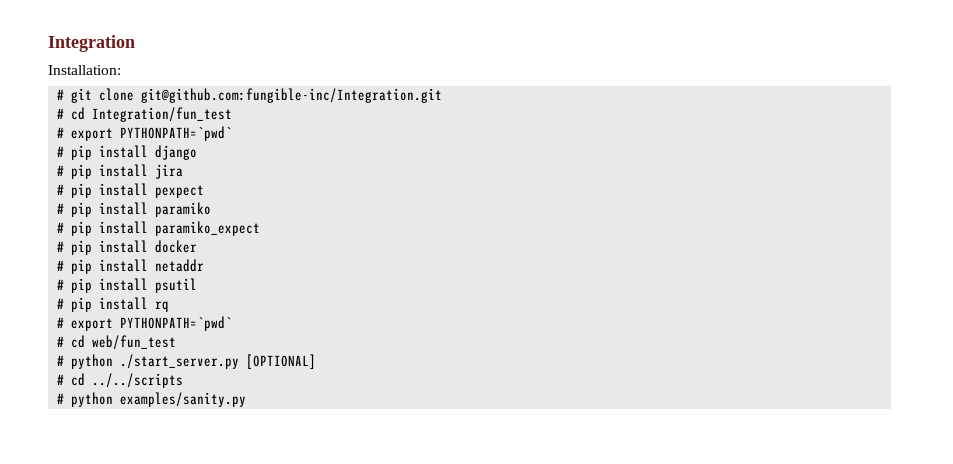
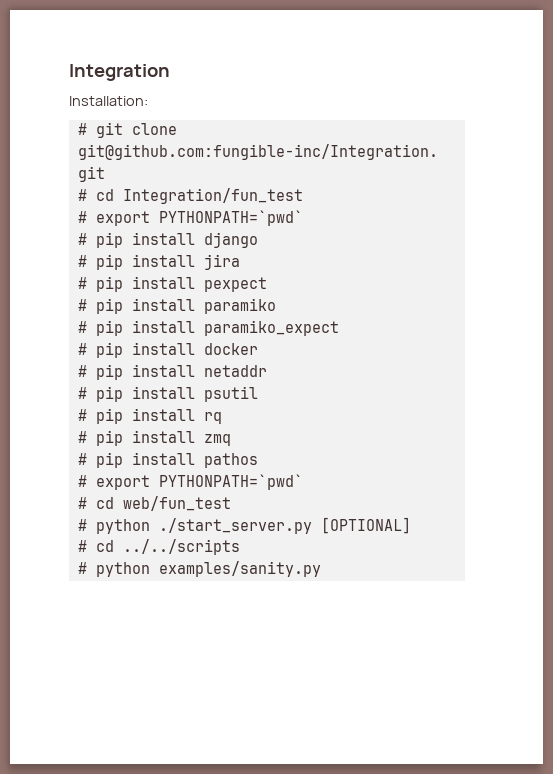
+ # pip install zmq
+ # pip install pathos

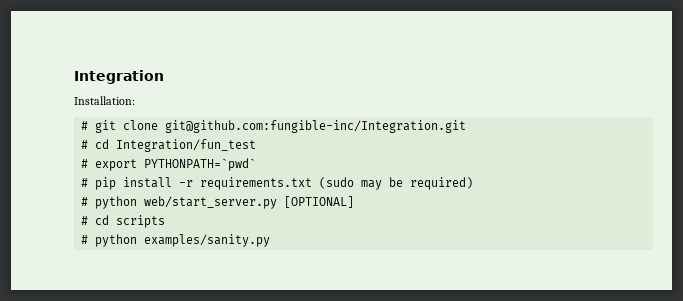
- # pip install django
- # pip install jira
- # pip install pexpect
- # pip install paramiko
- # pip install paramiko_expect
- # pip install docker
- # pip install netaddr
- # pip install psutil
- # pip install rq
- # pip install zmq
- # pip install pathos
- # export PYTHONPATH=`pwd`
- # cd web/fun_test
- # python ./start_server.py [OPTIONAL]
+ # pip install -r requirements.txt (sudo may be required)
+ # python web/start_server.py [OPTIONAL]
- # cd ../../scripts
+ # cd scripts

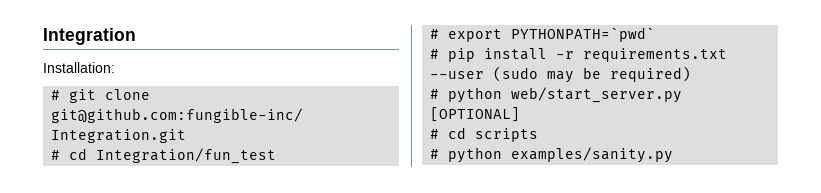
- # pip install -r requirements.txt (sudo may be required)
+ # pip install -r requirements.txt --user (sudo may be required)

